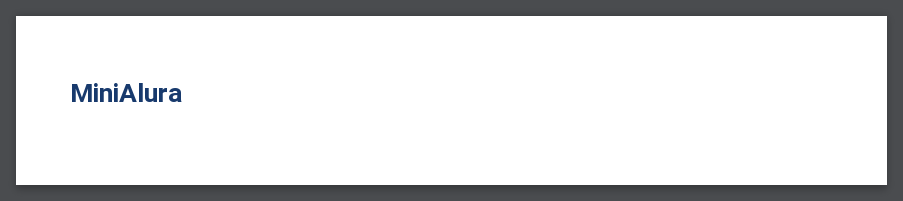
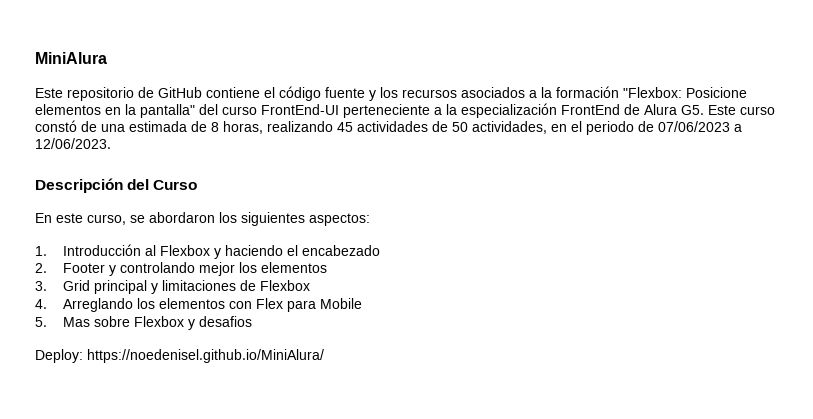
+ Este repositorio de GitHub contiene el código fuente y los recursos asociados a la formación "Flexbox: Posicione elementos en la pantalla" del curso FrontEnd-UI perteneciente a la especialización FrontEnd de Alura G5. Este curso constó de una estimada de 8 horas, realizando 45 actividades de 50 actividades, en el periodo de 07/06/2023 a 12/06/2023.
+ Descripción del Curso
+ En este curso, se abordaron los siguientes aspectos:
+ 1. Introducción al Flexbox y haciendo el encabezado
+ 2. Footer y controlando mejor los elementos
+ 3. Grid principal y limitaciones de Flexbox
+ 4. Arreglando los elementos con Flex para Mobile
+ 5. Mas sobre Flexbox y desafios
+ Deploy: https://noedenisel.github.io/MiniAlura/

